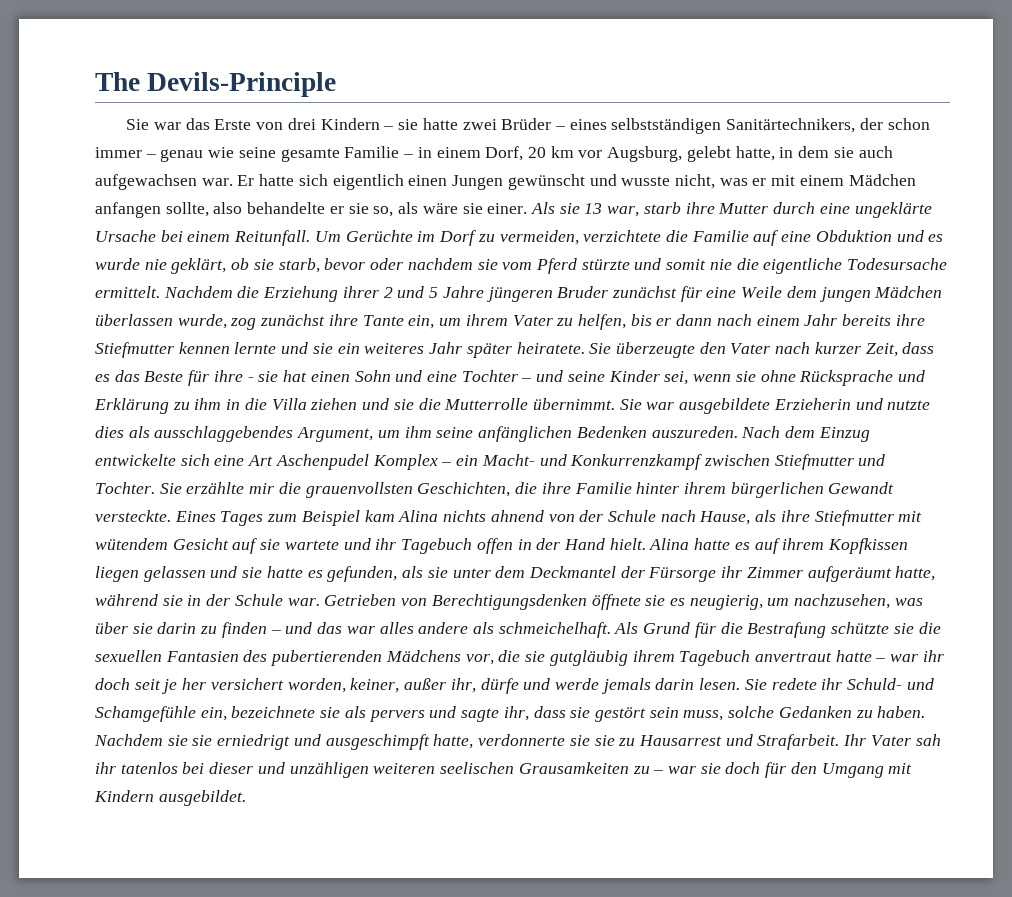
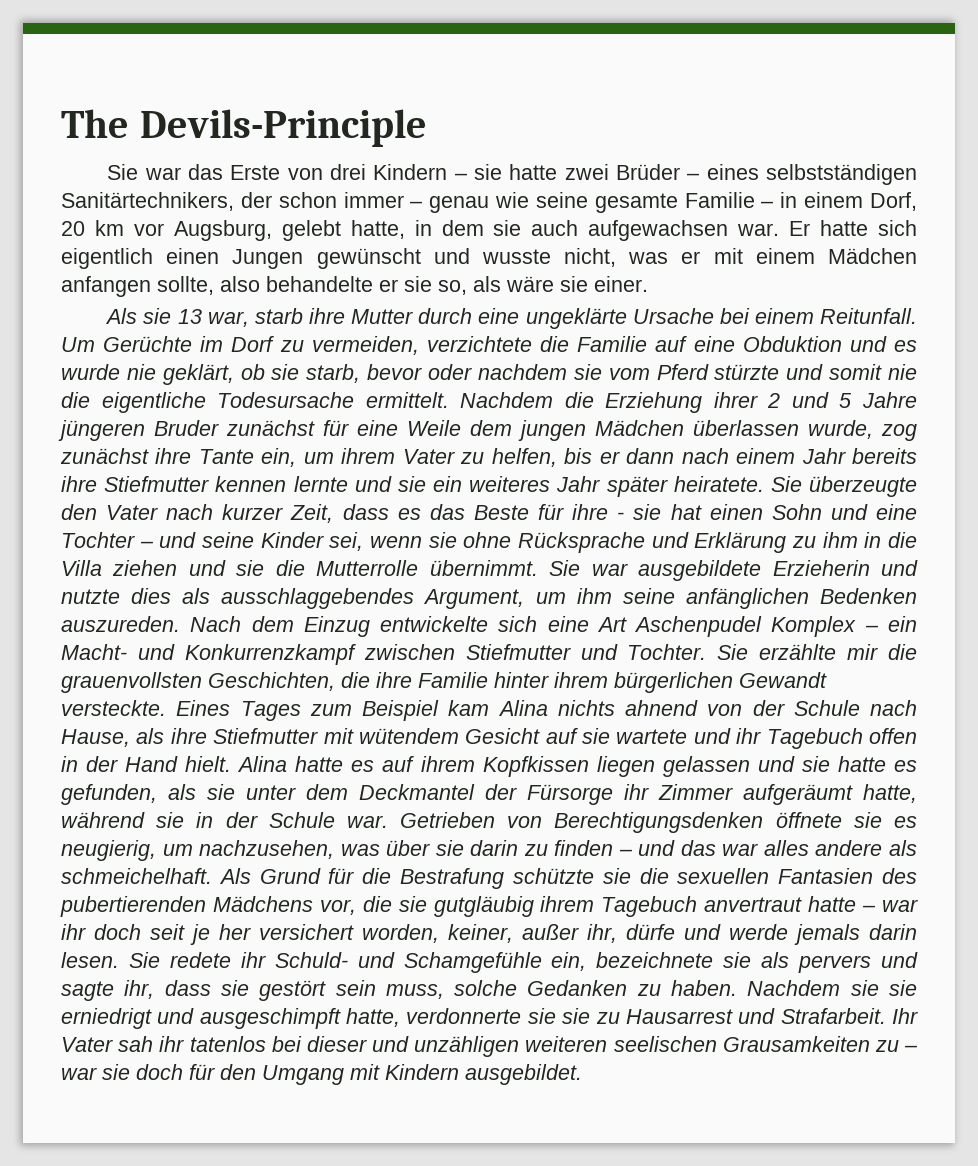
- Er hatte sich eigentlich einen Jungen gewünscht und wusste nicht, was er mit einem Mädchen anfangen sollte, also behandelte er sie so, als wäre sie einer. Als sie 13 war, starb ihre Mutter durch eine ungeklärte Ursache bei einem Reitunfall.
+ Er hatte sich eigentlich einen Jungen gewünscht und wusste nicht, was er mit einem Mädchen anfangen sollte, also behandelte er sie so, als wäre sie einer.
+ Als sie 13 war, starb ihre Mutter durch eine ungeklärte Ursache bei einem Reitunfall.

